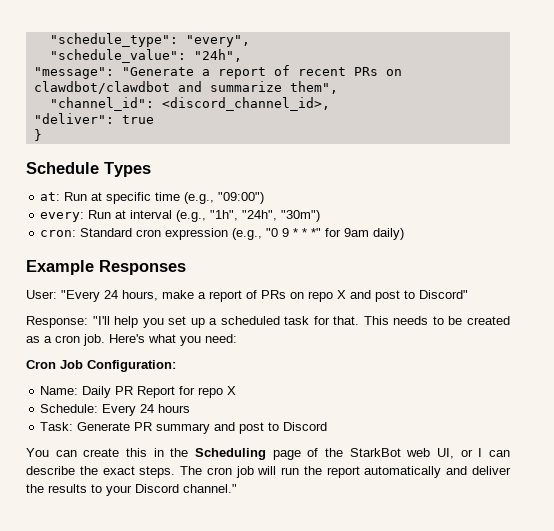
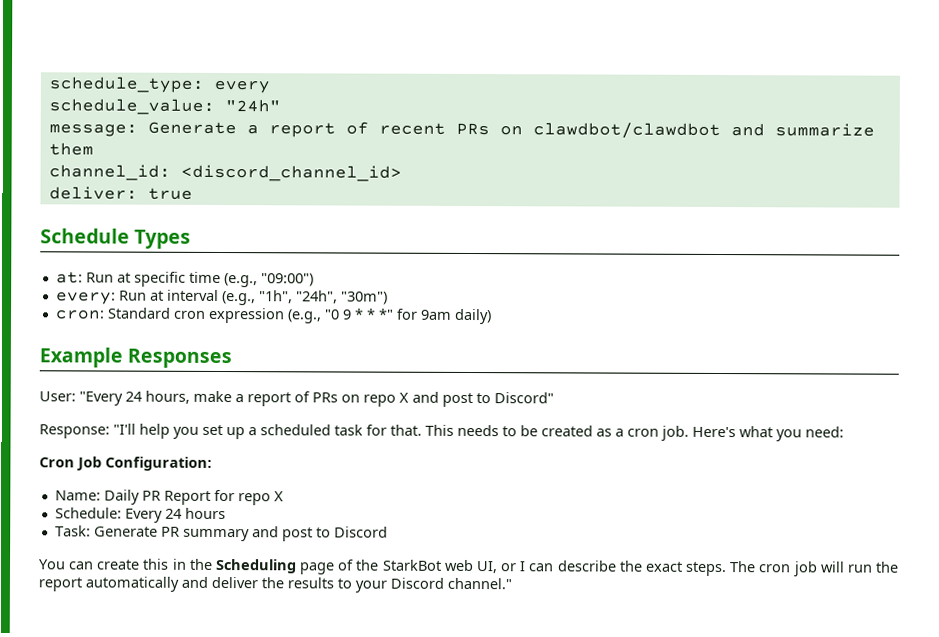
- "schedule_type": "every",
- "schedule_value": "24h",
- "message": "Generate a report of recent PRs on clawdbot/clawdbot and summarize them",
- "channel_id": <discord_channel_id>,
- "deliver": true
+ schedule_type: every
+ schedule_value: "24h"
+ message: Generate a report of recent PRs on clawdbot/clawdbot and summarize them
+ channel_id: <discord_channel_id>
+ deliver: true
- }

